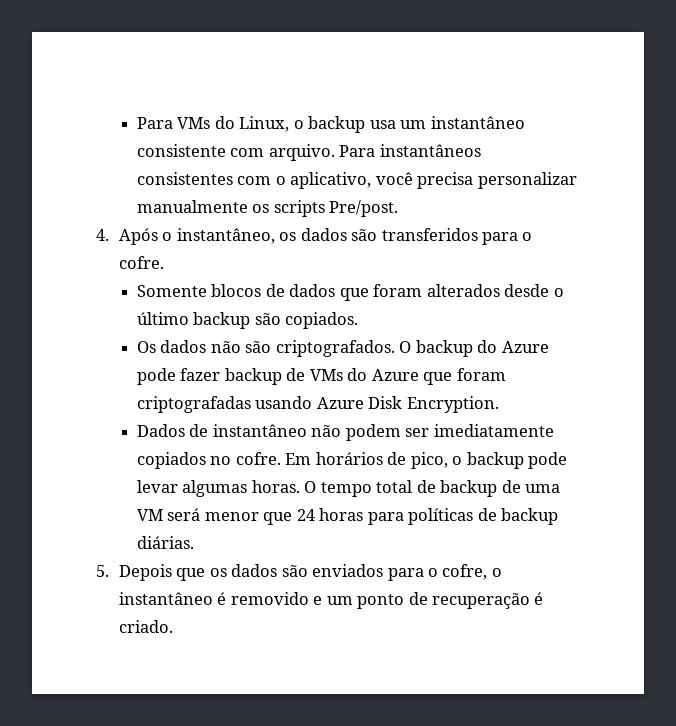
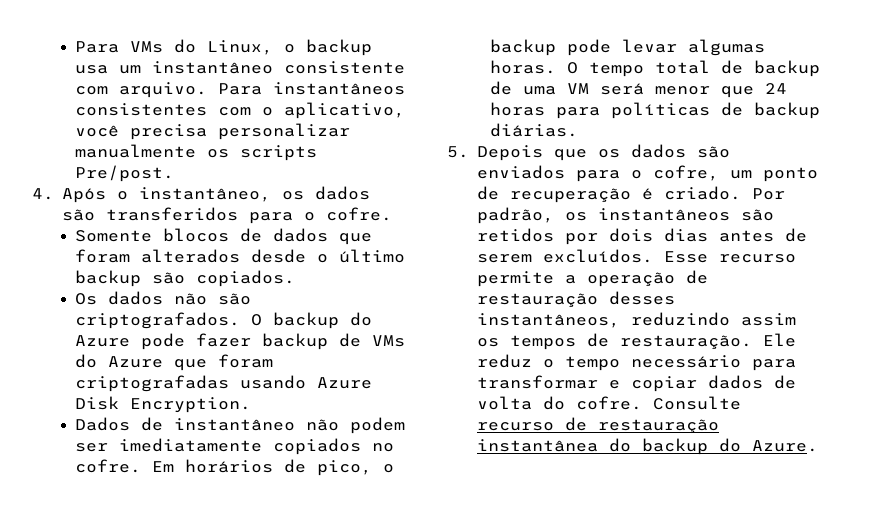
- 5. Depois que os dados são enviados para o cofre, o instantâneo é removido e um ponto de recuperação é criado.
+ 5. Depois que os dados são enviados para o cofre, um ponto de recuperação é criado.
+ Por padrão, os instantâneos são retidos por dois dias antes de serem excluídos. Esse recurso permite a operação de restauração desses instantâneos, reduzindo assim os tempos de restauração. Ele reduz o tempo necessário para transformar e copiar dados de volta do cofre. Consulte recurso de restauração instantânea do backup do Azure.

